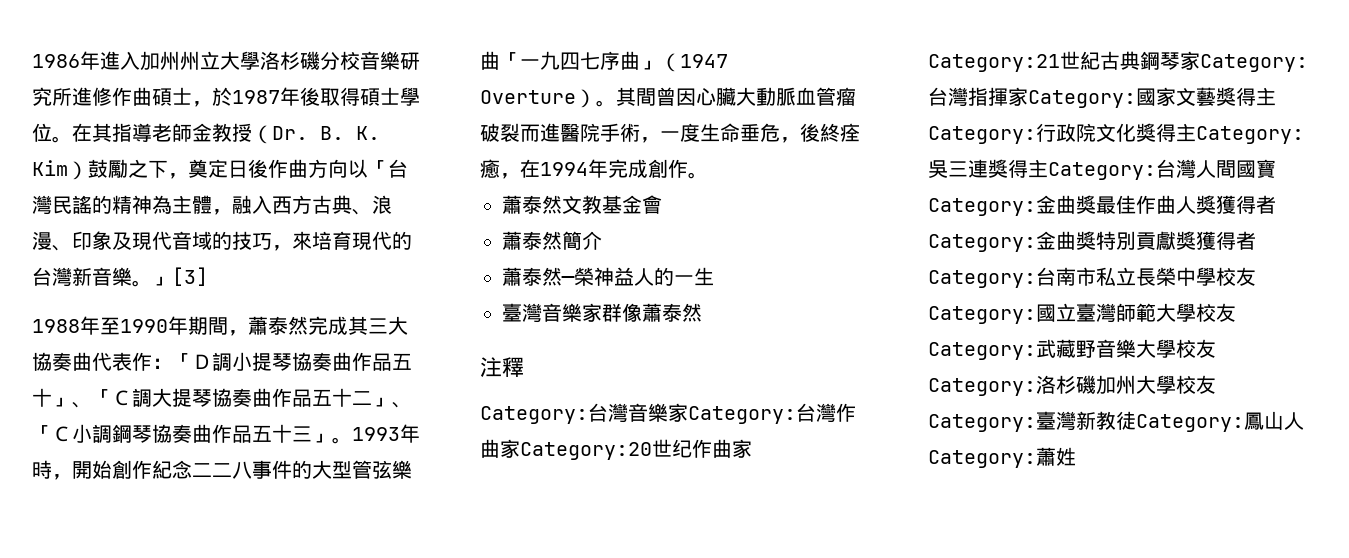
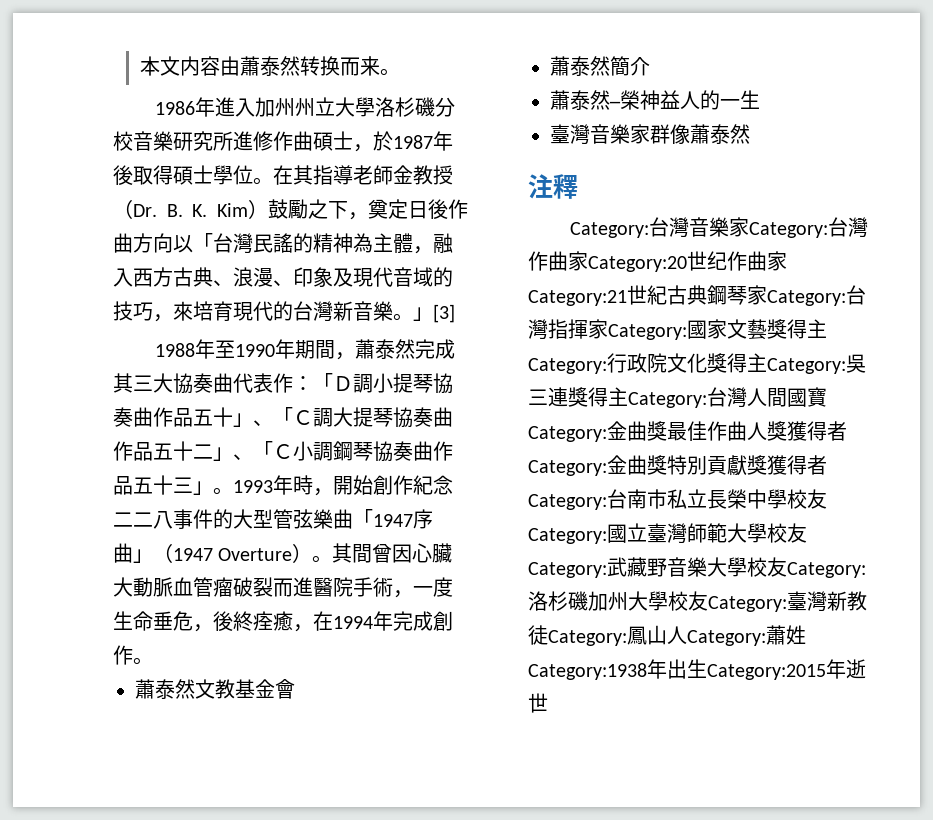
+ 本文内容由蕭泰然转换而来。
- 1993年時，開始創作紀念二二八事件的大型管弦樂曲「一九四七序曲」（1947 Overture）。
+ 1993年時，開始創作紀念二二八事件的大型管弦樂曲「1947序曲」（1947 Overture）。
- 蕭姓
+ 蕭姓Category:1938年出生Category:2015年逝世

